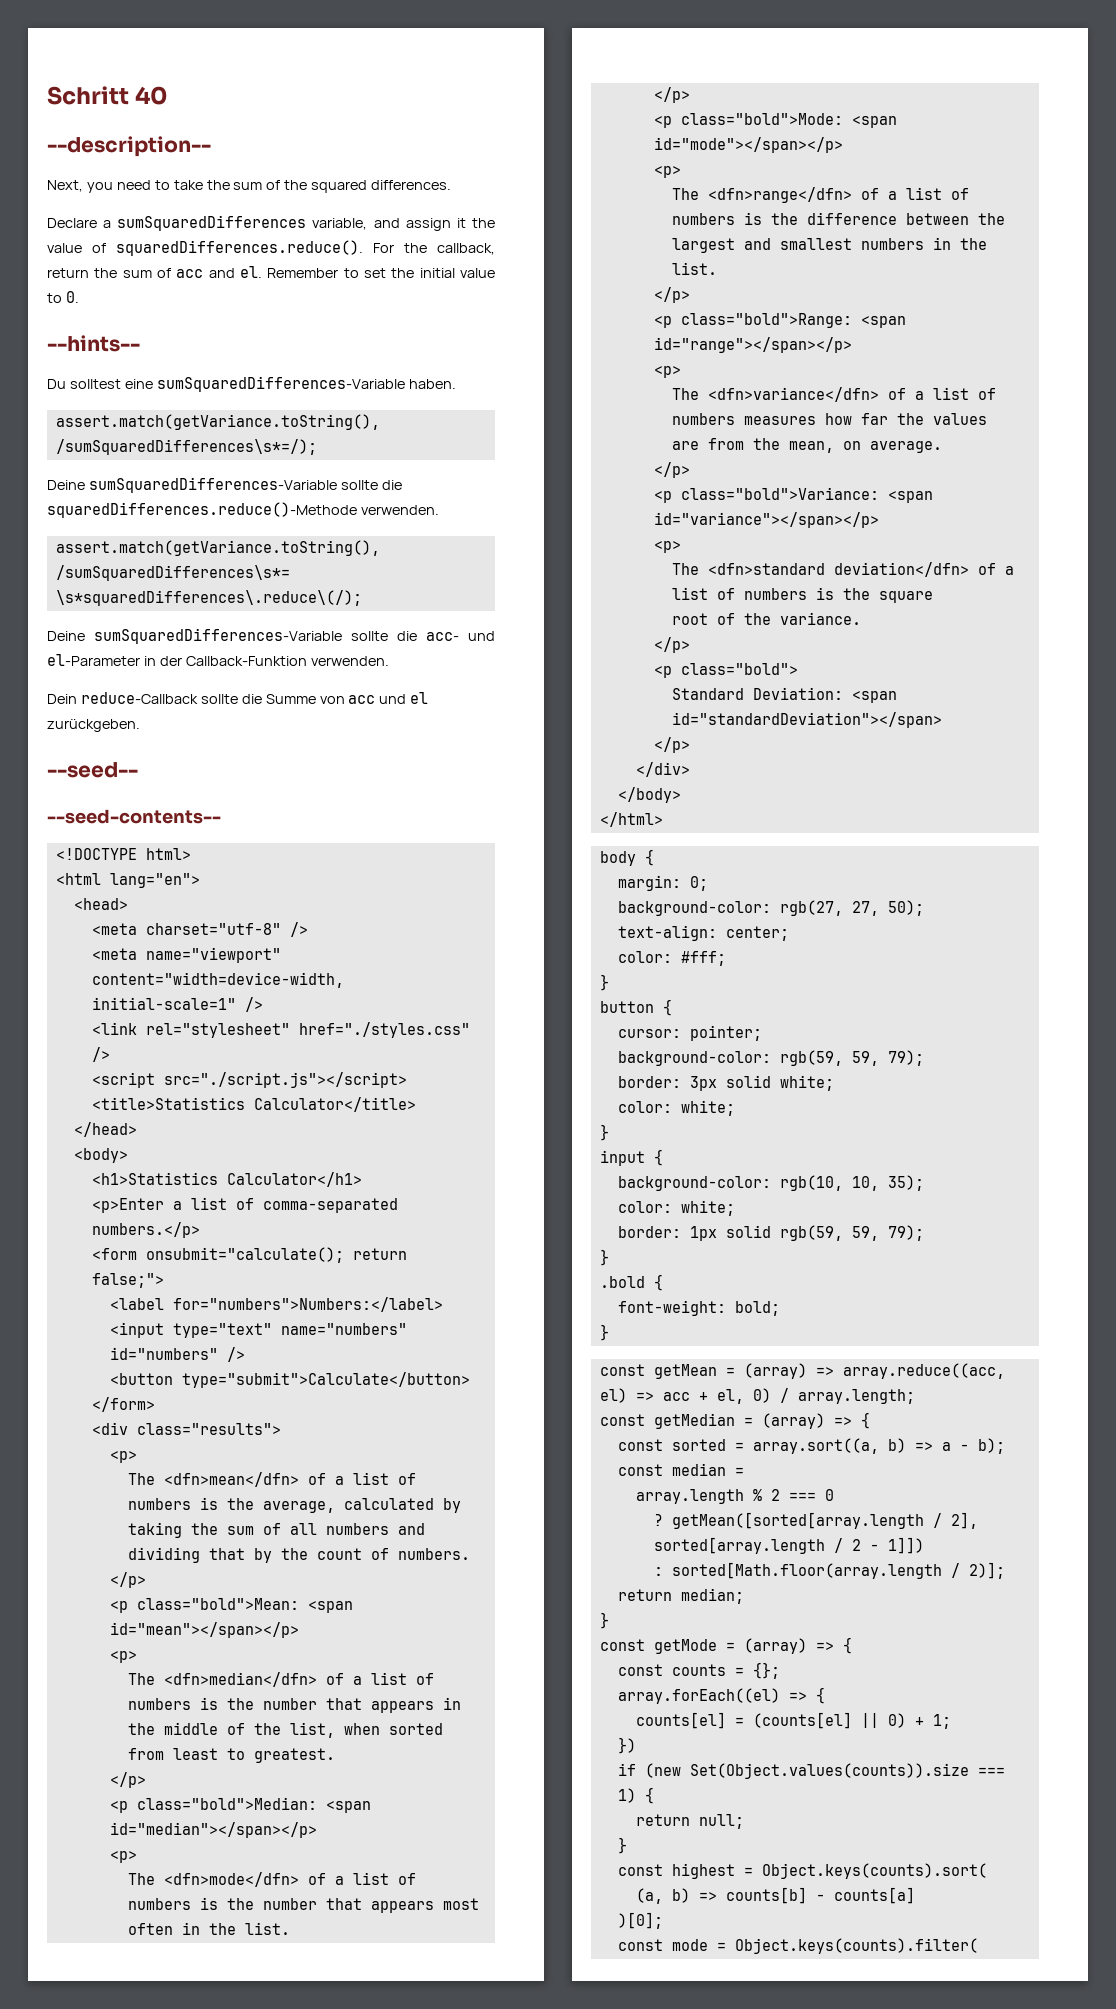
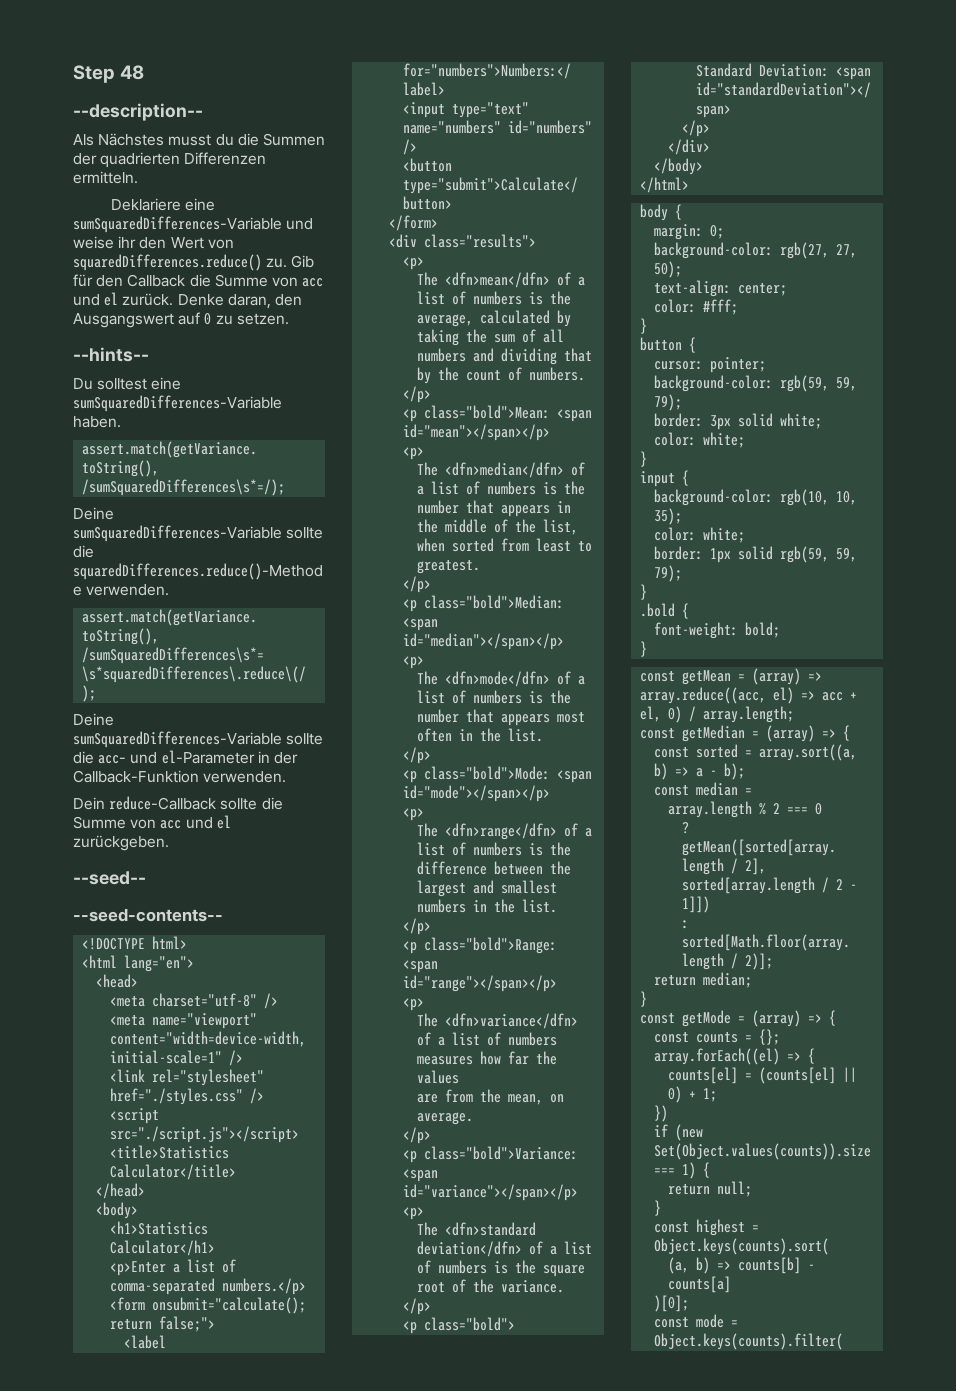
- Schritt 40
+ Step 48
- Next, you need to take the sum of the squared differences.
- Declare a sumSquaredDifferences variable, and assign it the value of squaredDifferences.reduce(). For the callback, return the sum of acc and el. Remember to set the initial value to 0.
+ Als Nächstes musst du die Summen der quadrierten Differenzen ermitteln.
+ Deklariere eine sumSquaredDifferences-Variable und weise ihr den Wert von squaredDifferences.reduce() zu. Gib für den Callback die Summe von acc und el zurück. Denke daran, den Ausgangswert auf 0 zu setzen.

